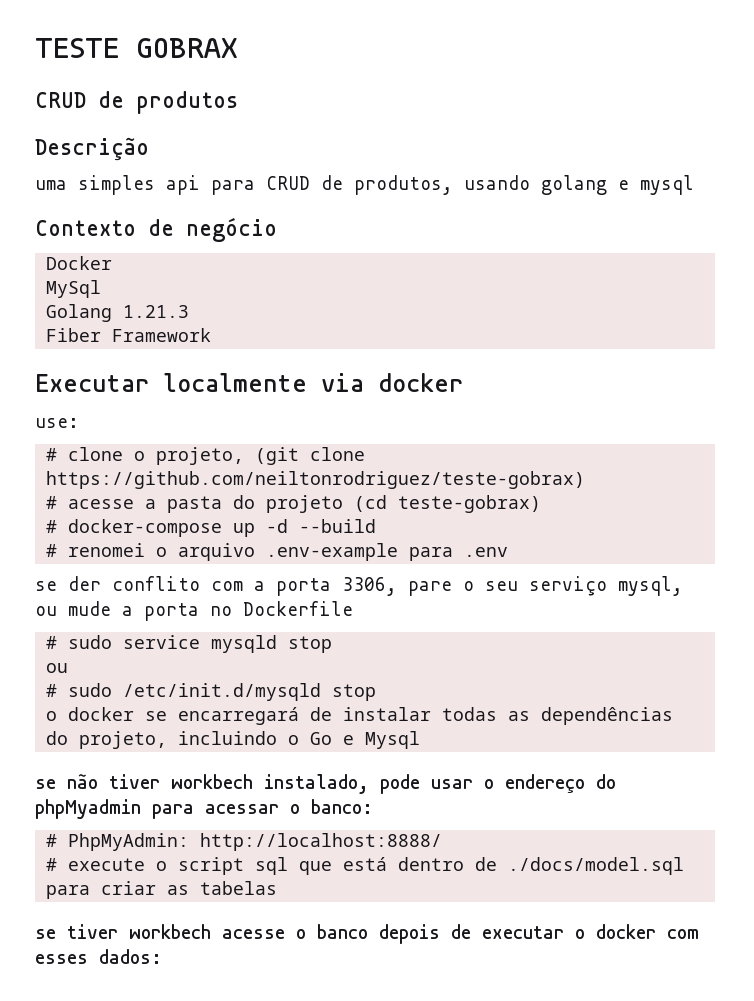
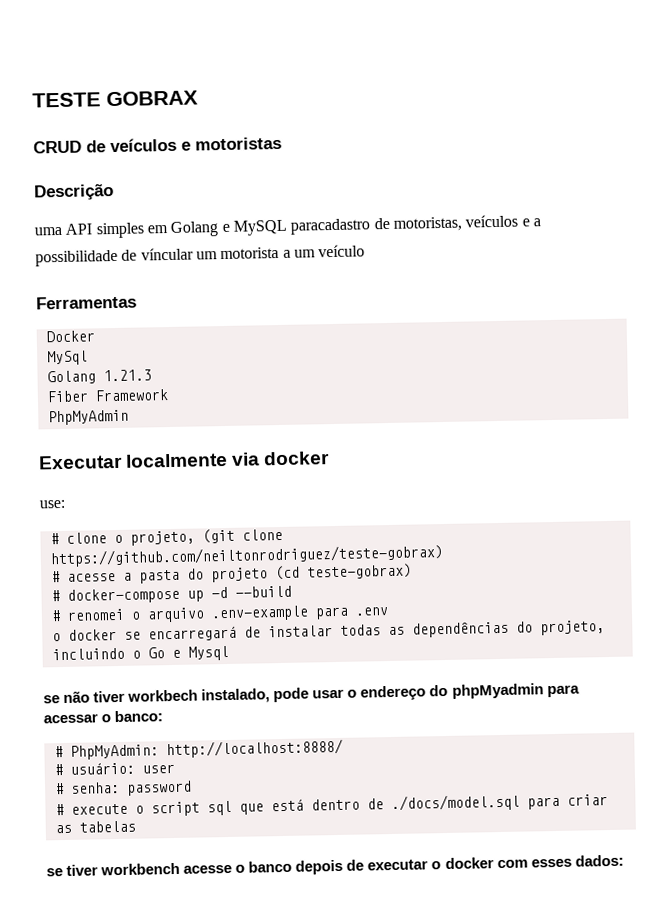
- CRUD de produtos
+ CRUD de veículos e motoristas
- uma simples api para CRUD de produtos, usando golang e mysql
- Contexto de negócio
+ uma API simples em Golang e MySQL paracadastro de motoristas, veículos e a possibilidade de víncular um motorista a um veículo
+ Ferramentas
+ PhpMyAdmin
- se der conflito com a porta 3306, pare o seu serviço mysql, ou mude a porta no Dockerfile
- # sudo service mysqld stop
- ou
- # sudo /etc/init.d/mysqld stop
+ # usuário: user
+ # senha: password
- se tiver workbech acesse o banco depois de executar o docker com esses dados:
+ se tiver workbench acesse o banco depois de executar o docker com esses dados:

